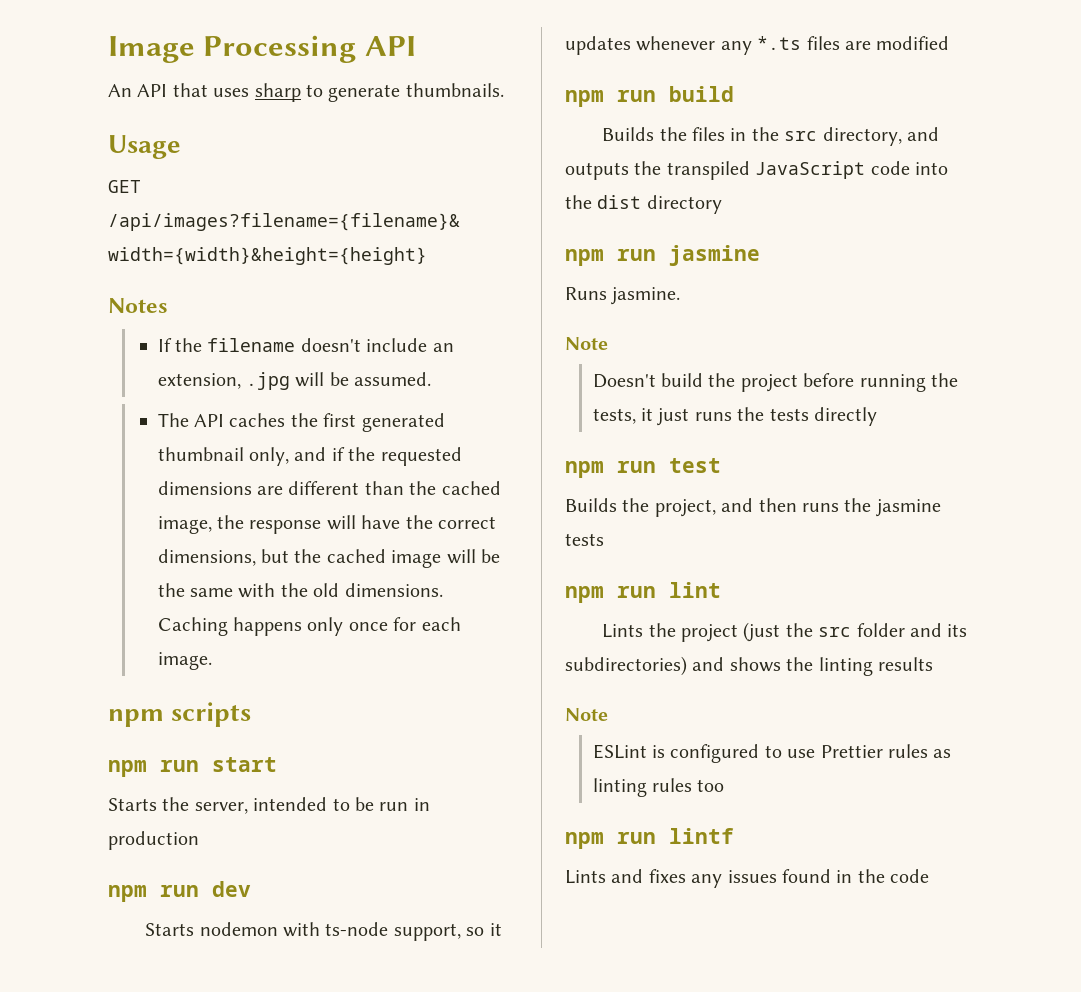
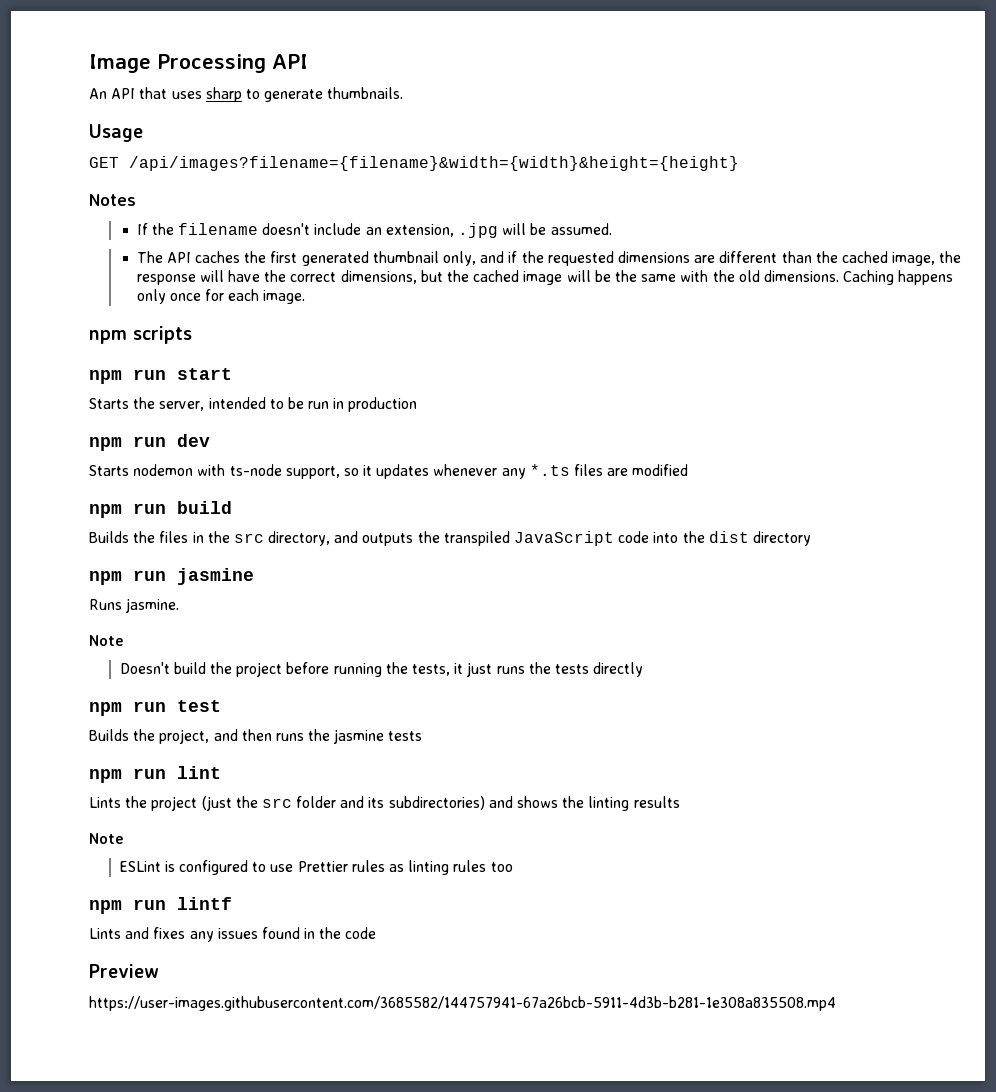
+ Preview
+ https://user-images.githubusercontent.com/3685582/144757941-67a26bcb-5911-4d3b-b281-1e308a835508.mp4

